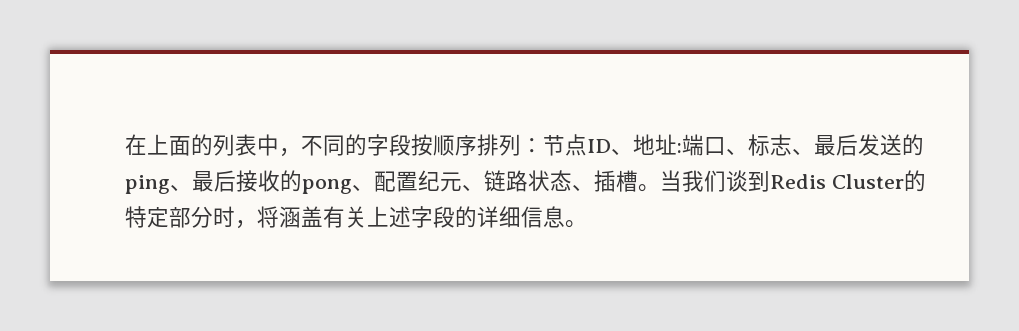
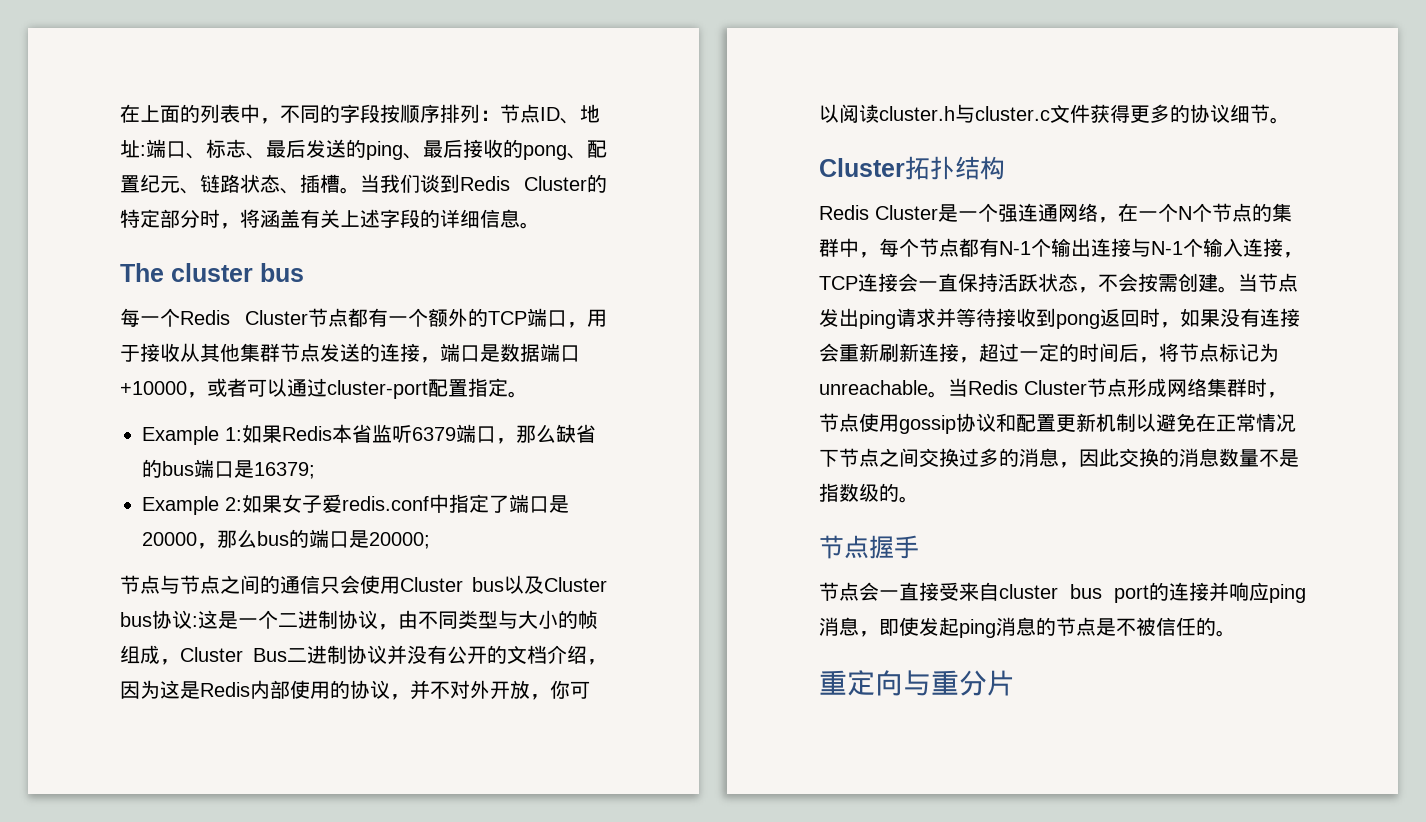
+ The cluster bus
+ 每一个Redis Cluster节点都有一个额外的TCP端口，用于接收从其他集群节点发送的连接，端口是数据端口+10000，或者可以通过cluster-port配置指定。
+ Example 1:如果Redis本省监听6379端口，那么缺省的bus端口是16379;
+ Example 2:如果女子爱redis.conf中指定了端口是20000，那么bus的端口是20000;
+ 节点与节点之间的通信只会使用Cluster bus以及Cluster bus协议:这是一个二进制协议，由不同类型与大小的帧组成，Cluster Bus二进制协议并没有公开的文档介绍，因为这是Redis内部使用的协议，并不对外开放，你可以阅读cluster.h与cluster.c文件获得更多的协议细节。
+ Cluster拓扑结构
+ Redis Cluster是一个强连通网络，在一个N个节点的集群中，每个节点都有N-1个输出连接与N-1个输入连接，TCP连接会一直保持活跃状态，不会按需创建。当节点发出ping请求并等待接收到pong返回时，如果没有连接会重新刷新连接，超过一定的时间后，将节点标记为unreachable。当Redis Cluster节点形成网络集群时，节点使用gossip协议和配置更新机制以避免在正常情况下节点之间交换过多的消息，因此交换的消息数量不是指数级的。
+ 节点握手
+ 节点会一直接受来自cluster bus port的连接并响应ping消息，即使发起ping消息的节点是不被信任的。
+ 重定向与重分片

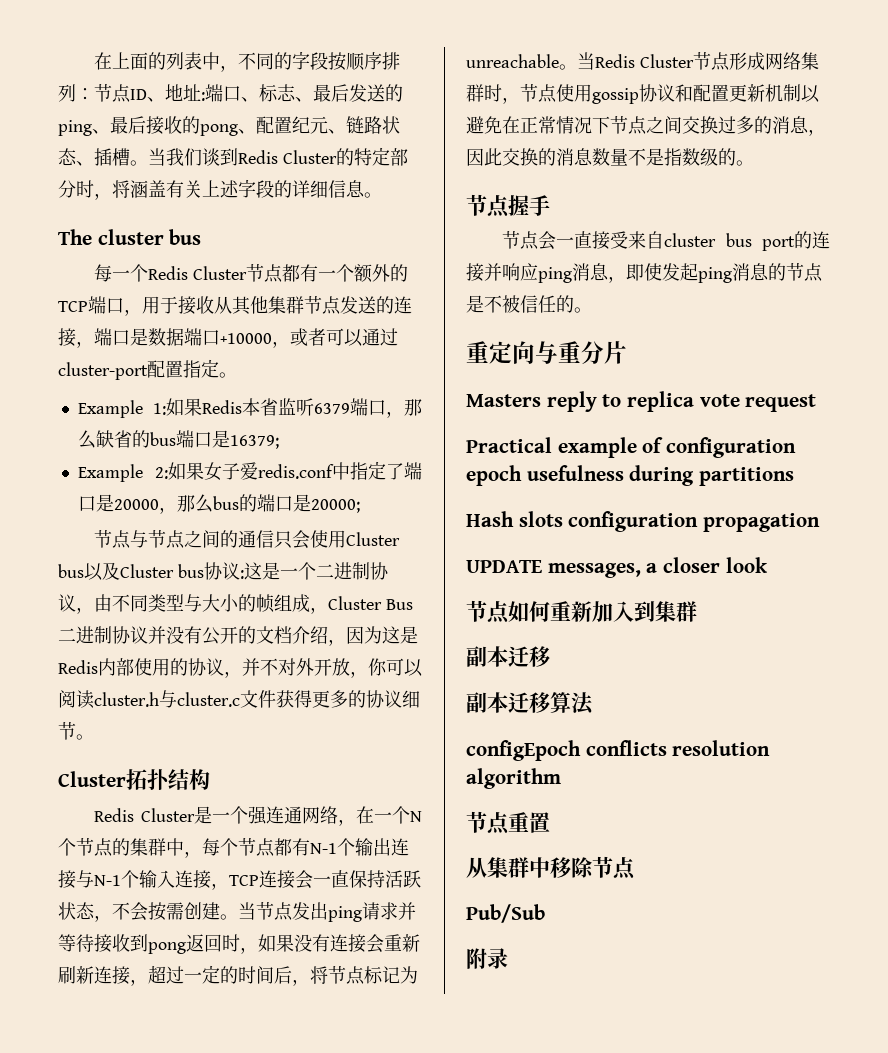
+ Masters reply to replica vote request
+ Practical example of configuration epoch usefulness during partitions
+ Hash slots configuration propagation
+ UPDATE messages, a closer look
+ 节点如何重新加入到集群
+ 副本迁移
+ 副本迁移算法
+ configEpoch conflicts resolution algorithm
+ 节点重置
+ 从集群中移除节点
+ Pub/Sub
+ 附录

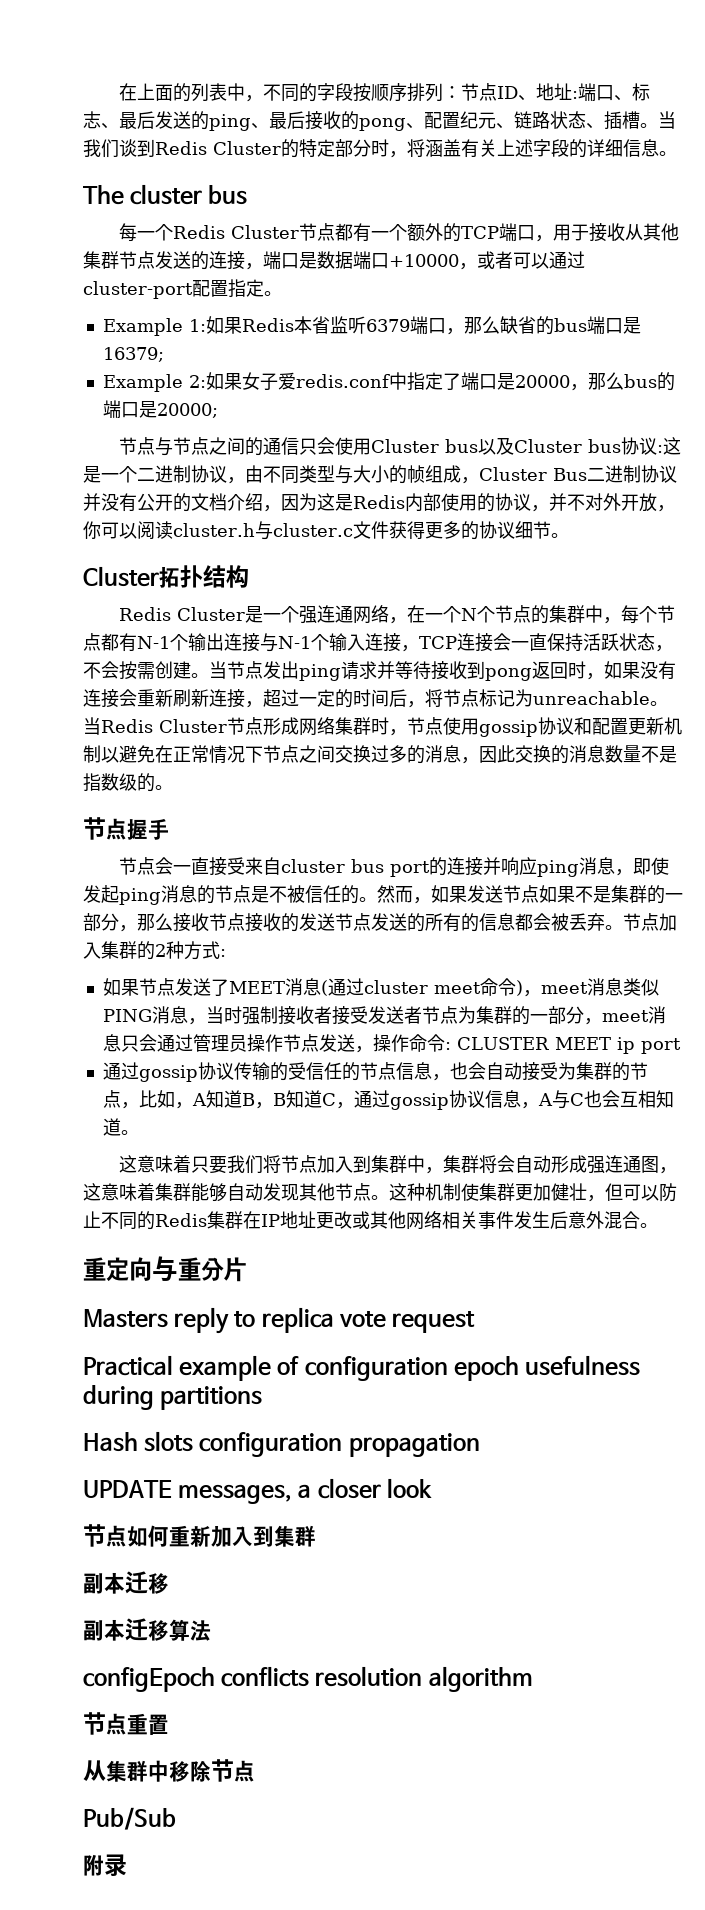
+ 然而，如果发送节点如果不是集群的一部分，那么接收节点接收的发送节点发送的所有的信息都会被丢弃。节点加入集群的2种方式:
+ 如果节点发送了MEET消息(通过cluster meet命令)，meet消息类似PING消息，当时强制接收者接受发送者节点为集群的一部分，meet消息只会通过管理员操作节点发送，操作命令: CLUSTER MEET ip port
+ 通过gossip协议传输的受信任的节点信息，也会自动接受为集群的节点，比如，A知道B，B知道C，通过gossip协议信息，A与C也会互相知道。
+ 这意味着只要我们将节点加入到集群中，集群将会自动形成强连通图，这意味着集群能够自动发现其他节点。这种机制使集群更加健壮，但可以防止不同的Redis集群在IP地址更改或其他网络相关事件发生后意外混合。

